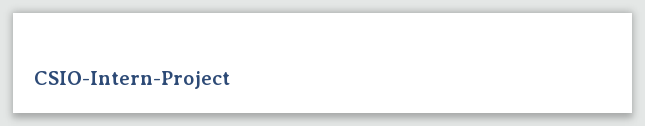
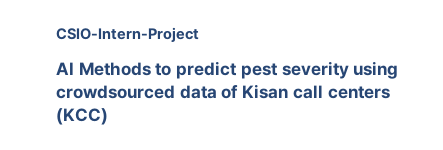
+ AI Methods to predict pest severity using crowdsourced data of Kisan call centers (KCC)

